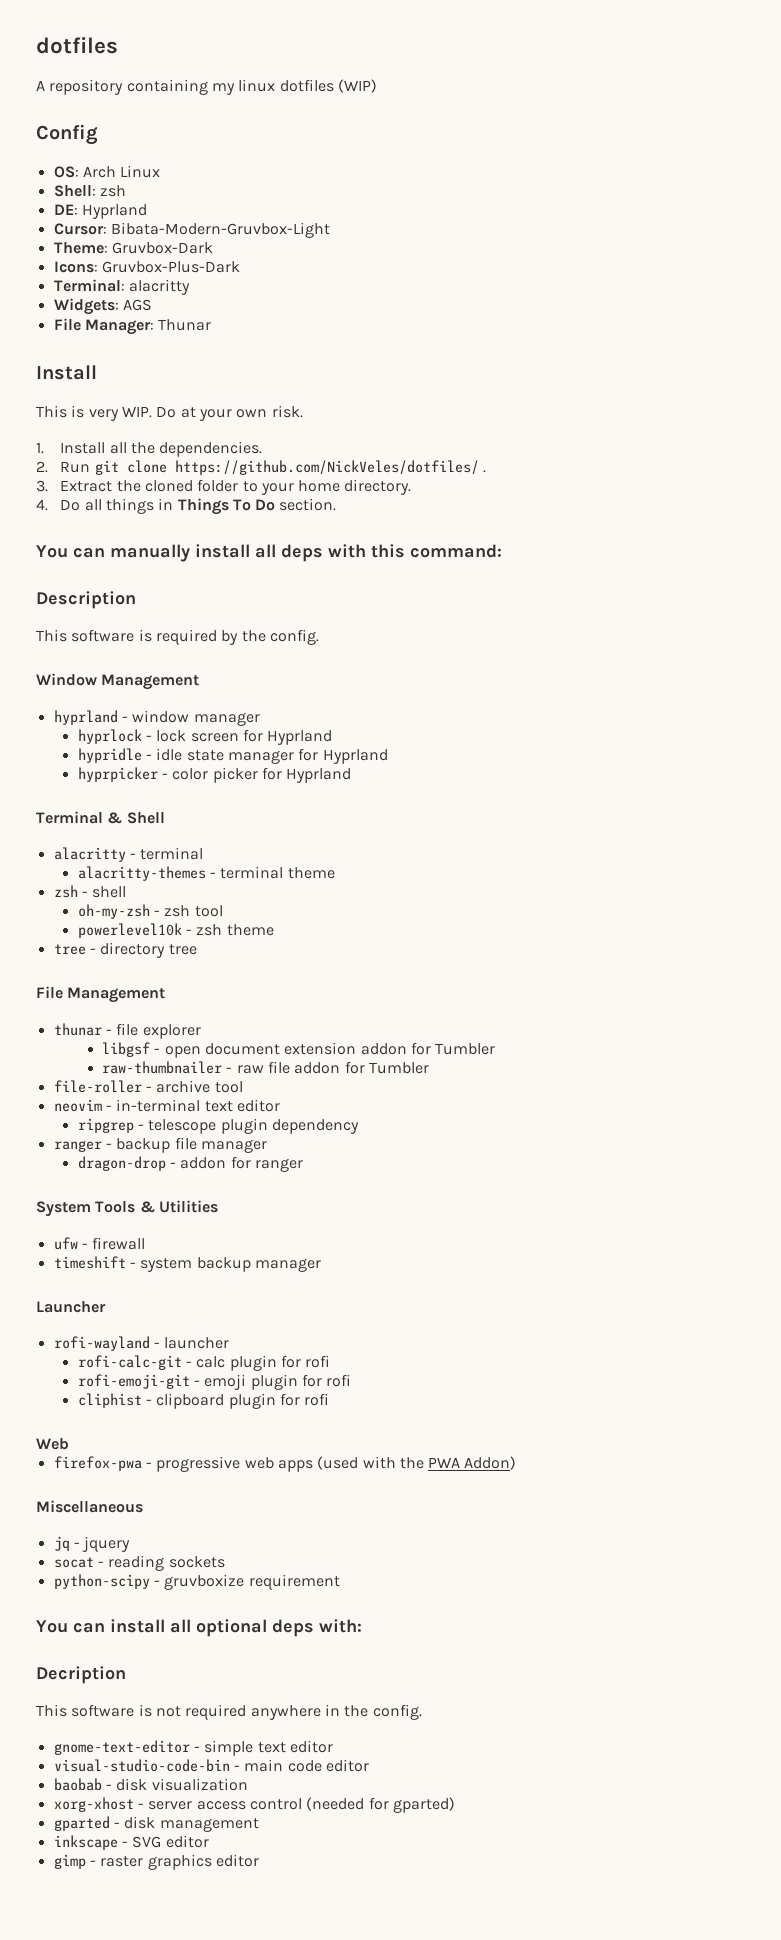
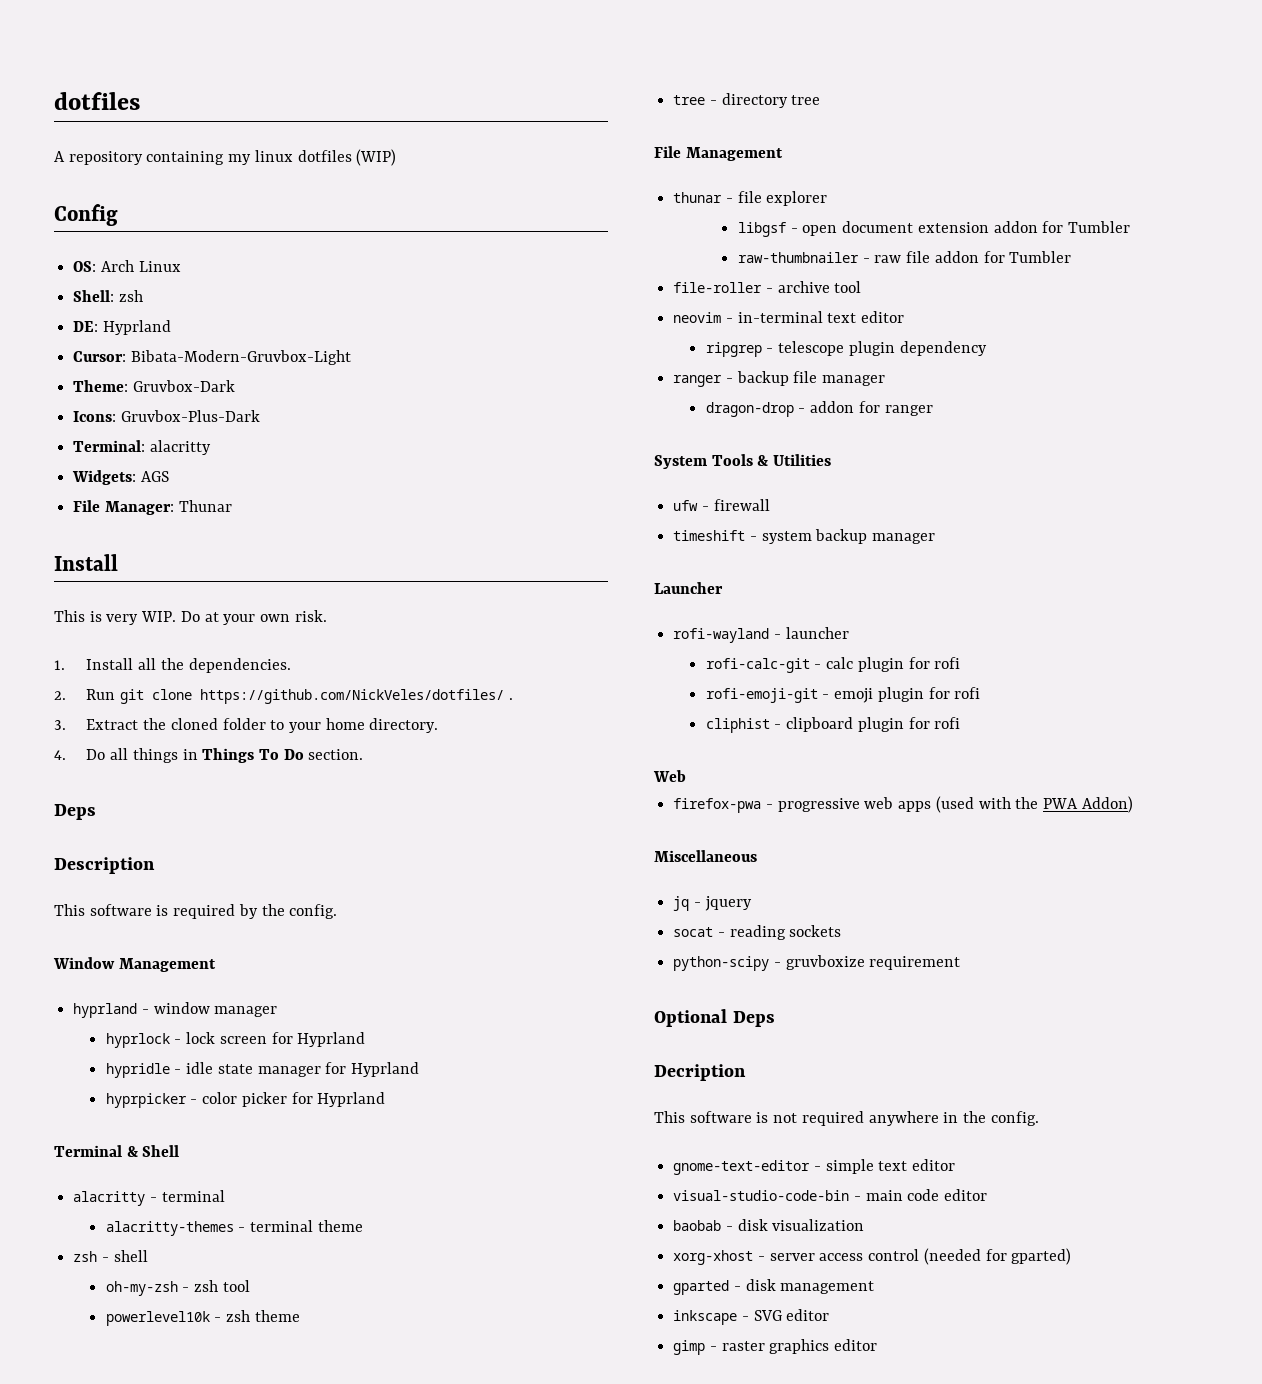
  4. Do all things in Things To Do section.
- You can manually install all deps with this command:
+ Deps
- You can install all optional deps with:
+ Optional Deps

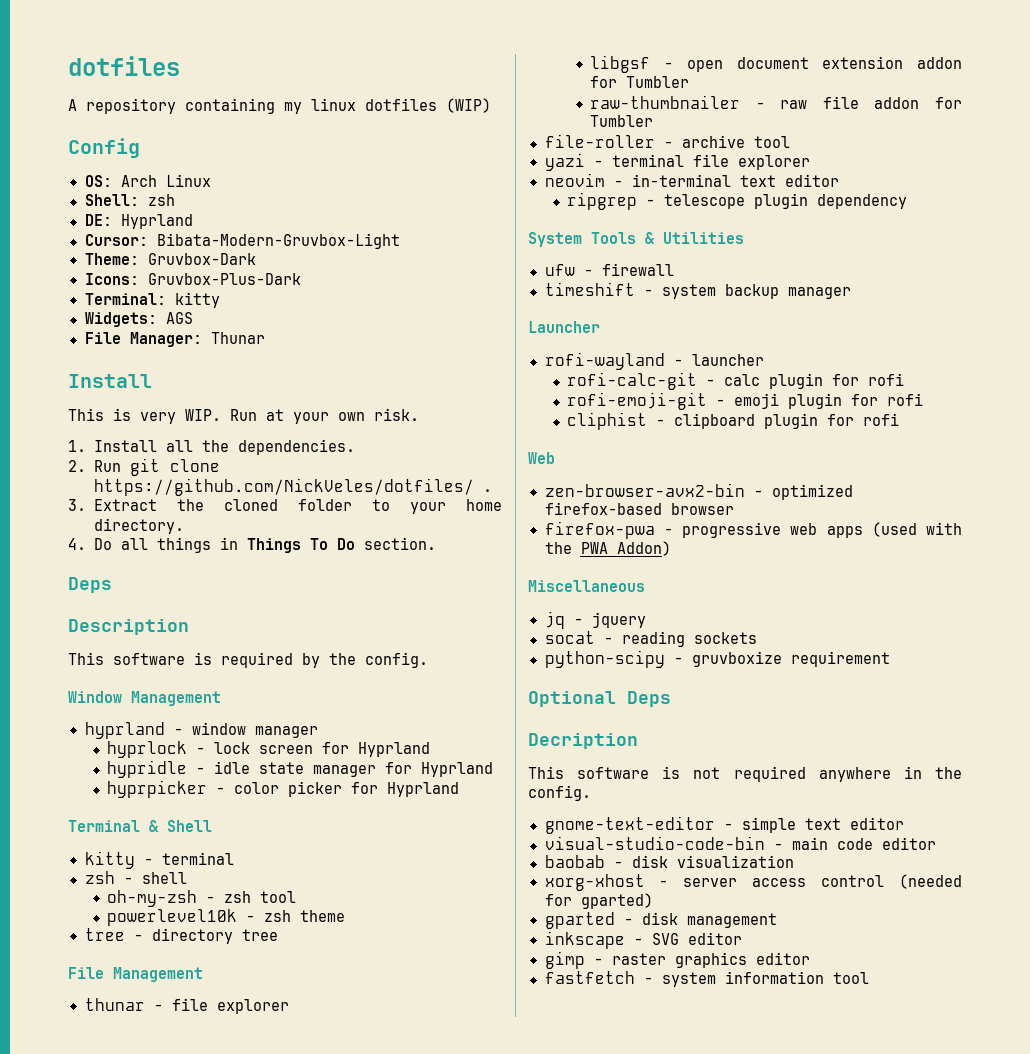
- Terminal: alacritty
+ Terminal: kitty
- This is very WIP. Do at your own risk.
+ This is very WIP. Run at your own risk.
- alacritty - terminal
- alacritty-themes - terminal theme
+ kitty - terminal
+ yazi - terminal file explorer
- ranger - backup file manager
- dragon-drop - addon for ranger
+ zen-browser-avx2-bin - optimized firefox-based browser
+ fastfetch - system information tool

